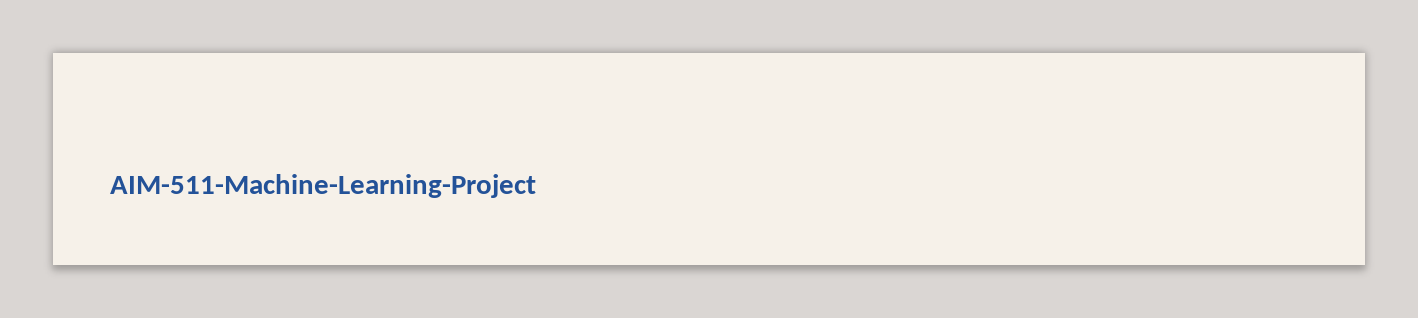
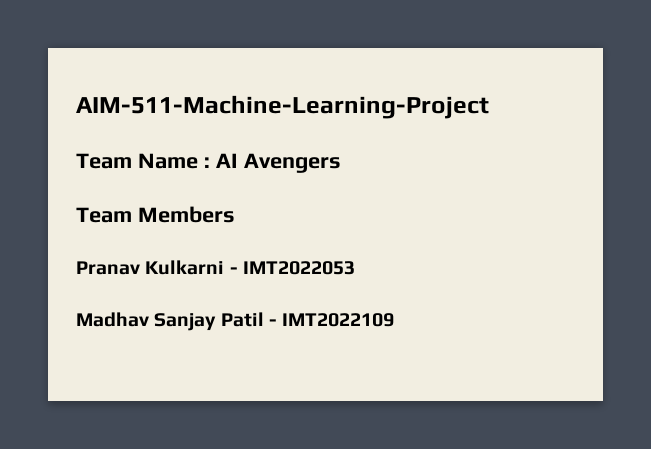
+ Team Name : AI Avengers
+ Team Members
+ Pranav Kulkarni - IMT2022053
+ Madhav Sanjay Patil - IMT2022109

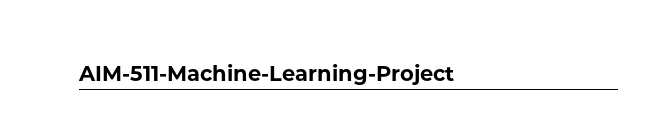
- Team Name : AI Avengers
- Team Members
- Pranav Kulkarni - IMT2022053
- Madhav Sanjay Patil - IMT2022109

